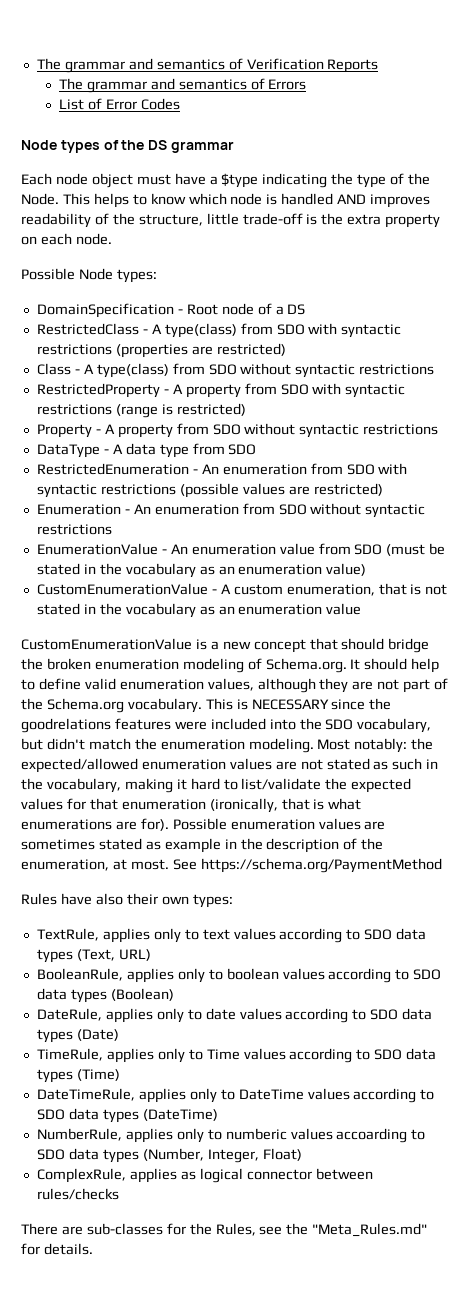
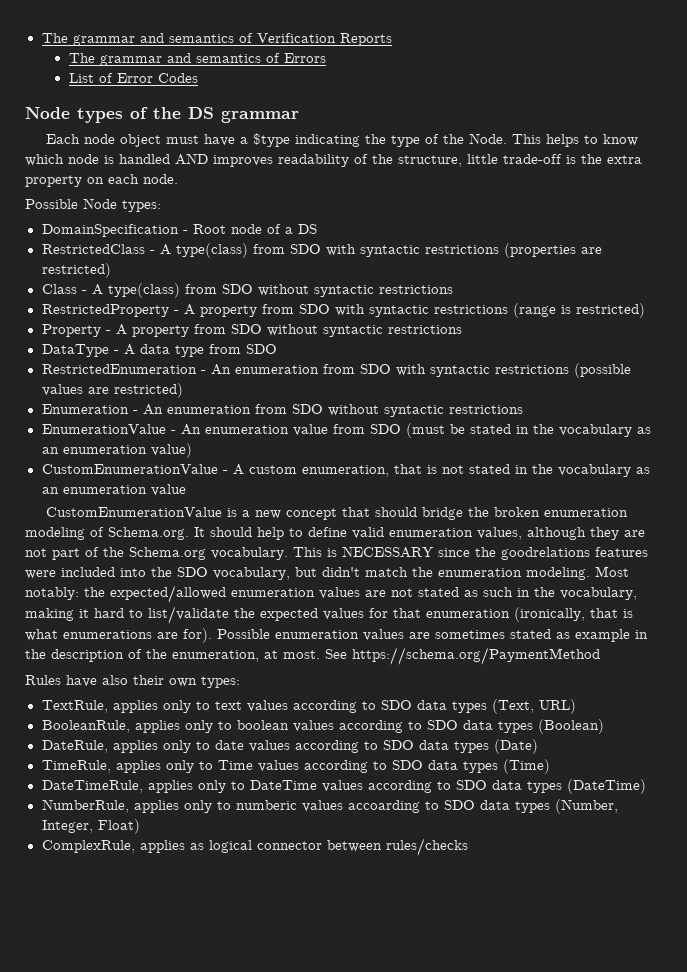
- There are sub-classes for the Rules, see the "Meta_Rules.md" for details.

